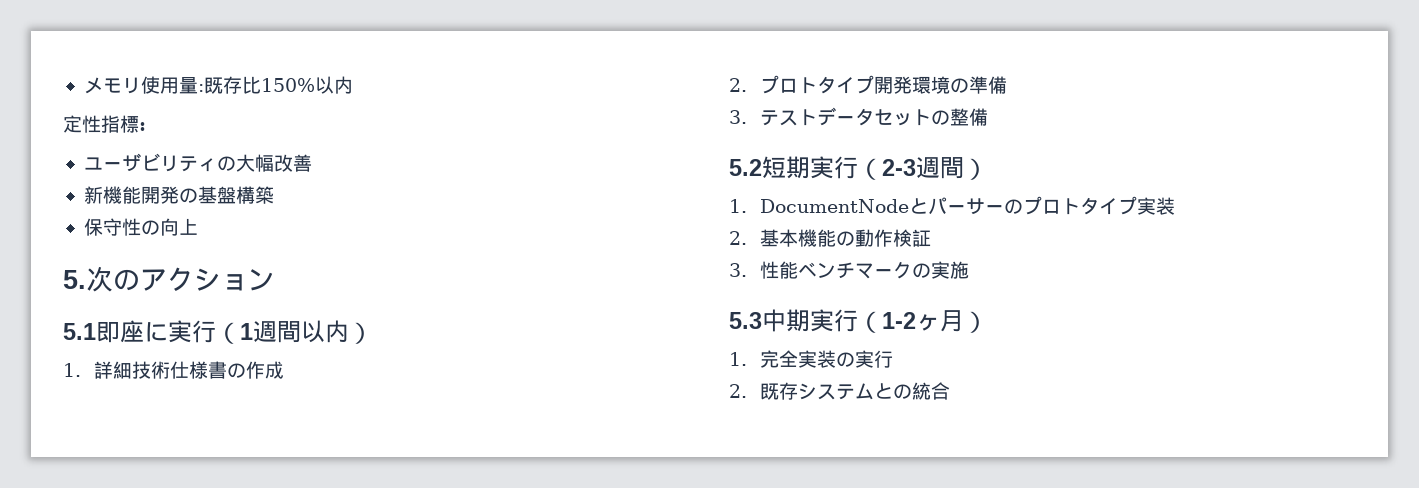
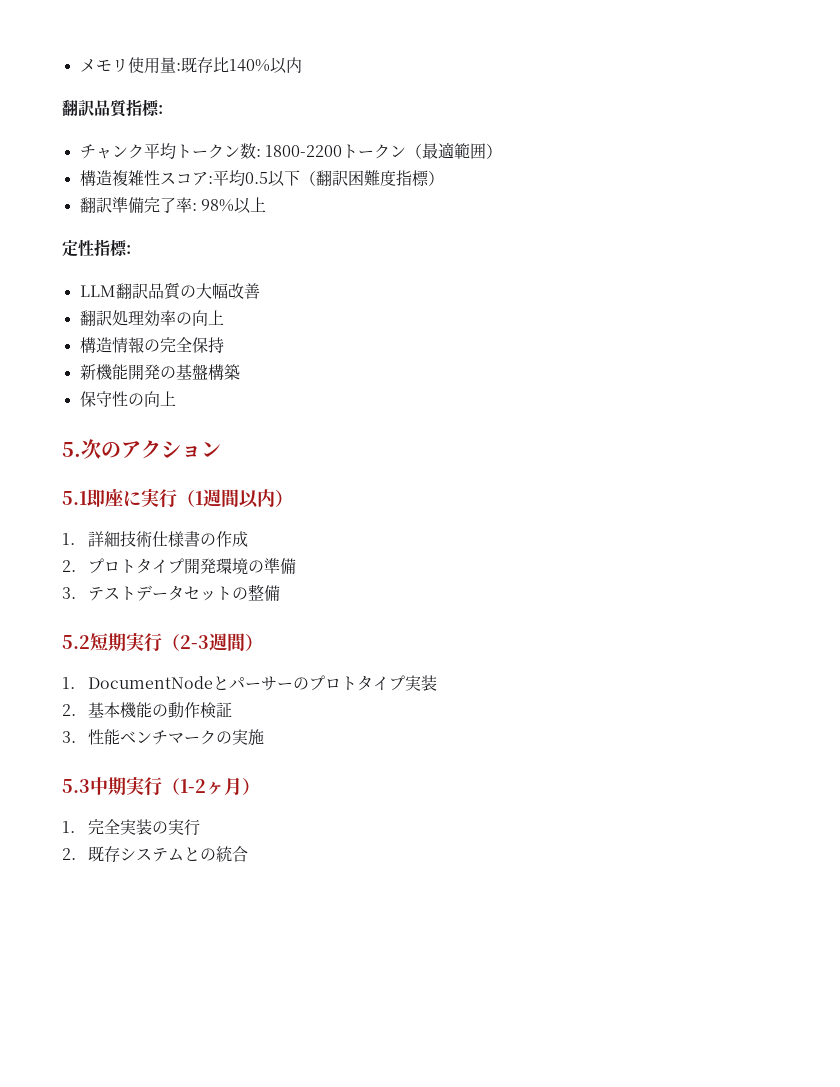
- メモリ使用量:既存比150%以内
+ メモリ使用量:既存比140%以内
+ 翻訳品質指標:
+ チャンク平均トークン数: 1800-2200トークン（最適範囲）
+ 構造複雑性スコア:平均0.5以下（翻訳困難度指標）
+ 翻訳準備完了率: 98%以上
- ユーザビリティの大幅改善
+ LLM翻訳品質の大幅改善
+ 翻訳処理効率の向上
+ 構造情報の完全保持

